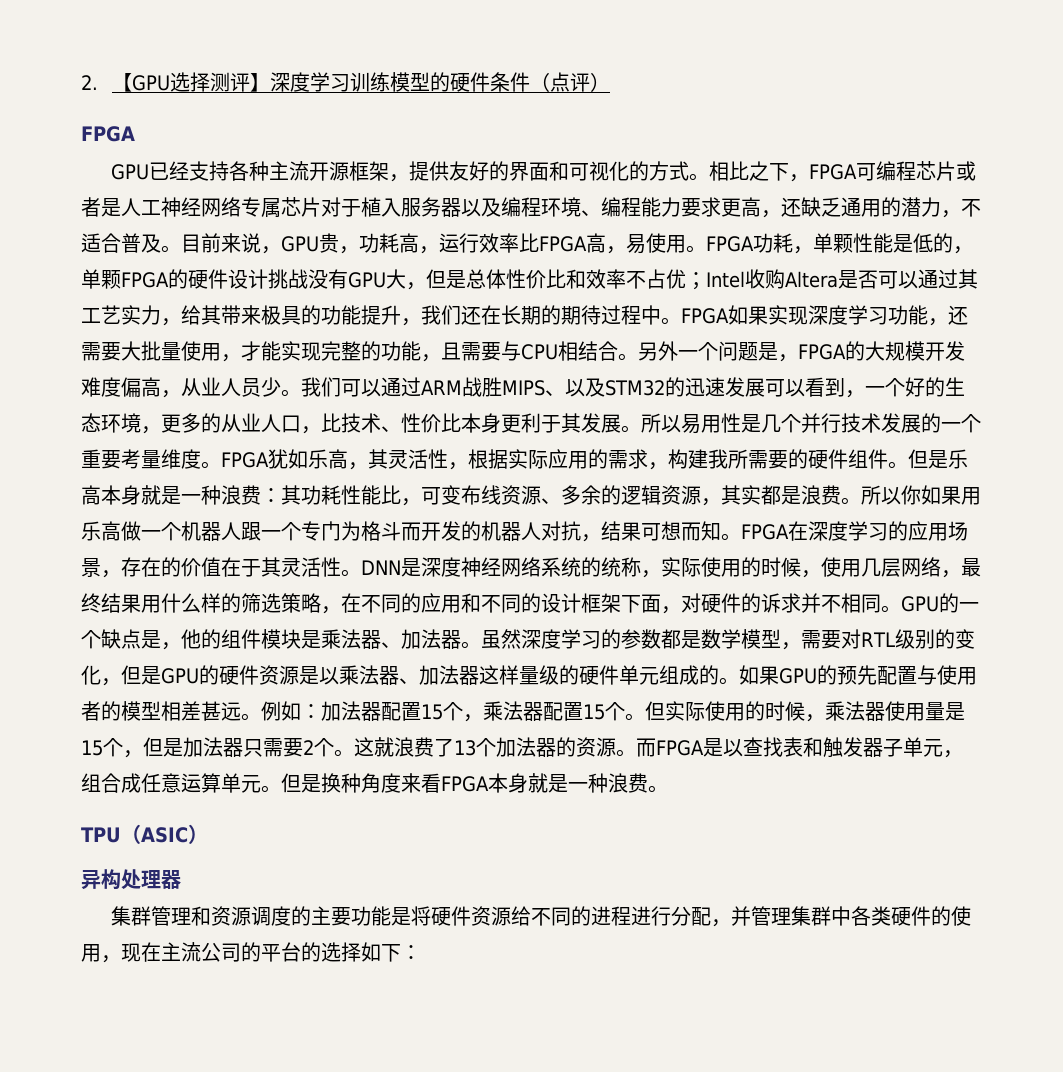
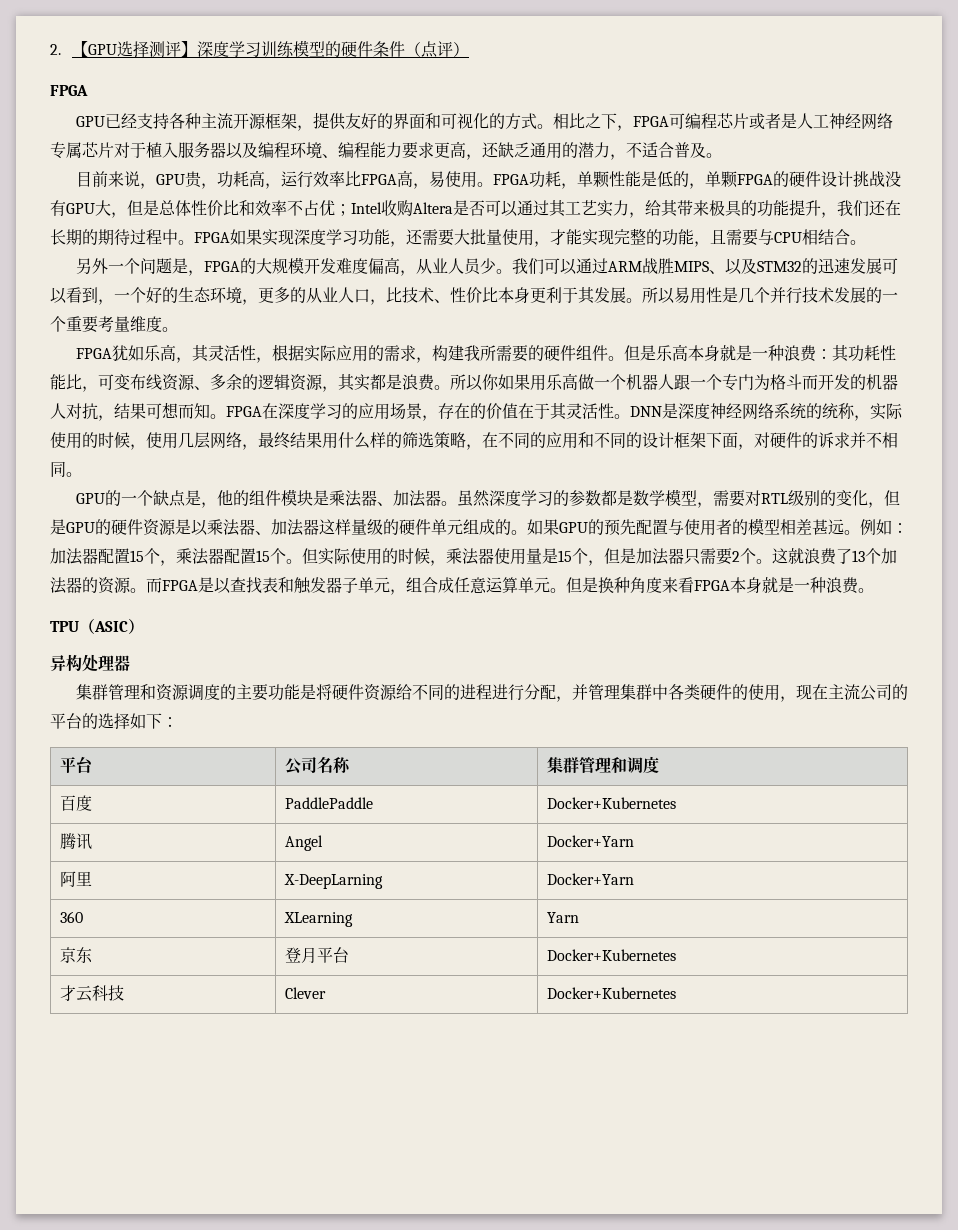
- 相比之下，FPGA可编程芯片或者是人工神经网络专属芯片对于植入服务器以及编程环境、编程能力要求更高，还缺乏通用的潜力，不适合普及。目前来说，GPU贵，功耗高，运行效率比FPGA高，易使用。
+ 相比之下，FPGA可编程芯片或者是人工神经网络专属芯片对于植入服务器以及编程环境、编程能力要求更高，还缺乏通用的潜力，不适合普及。
+ 目前来说，GPU贵，功耗高，运行效率比FPGA高，易使用。
- FPGA如果实现深度学习功能，还需要大批量使用，才能实现完整的功能，且需要与CPU相结合。另外一个问题是，FPGA的大规模开发难度偏高，从业人员少。
+ FPGA如果实现深度学习功能，还需要大批量使用，才能实现完整的功能，且需要与CPU相结合。
+ 另外一个问题是，FPGA的大规模开发难度偏高，从业人员少。
- 所以易用性是几个并行技术发展的一个重要考量维度。FPGA犹如乐高，其灵活性，根据实际应用的需求，构建我所需要的硬件组件。
+ 所以易用性是几个并行技术发展的一个重要考量维度。
+ FPGA犹如乐高，其灵活性，根据实际应用的需求，构建我所需要的硬件组件。
- DNN是深度神经网络系统的统称，实际使用的时候，使用几层网络，最终结果用什么样的筛选策略，在不同的应用和不同的设计框架下面，对硬件的诉求并不相同。GPU的一个缺点是，他的组件模块是乘法器、加法器。
+ DNN是深度神经网络系统的统称，实际使用的时候，使用几层网络，最终结果用什么样的筛选策略，在不同的应用和不同的设计框架下面，对硬件的诉求并不相同。
+ GPU的一个缺点是，他的组件模块是乘法器、加法器。
+ 平台 | 公司名称 | 集群管理和调度
+ 百度 | PaddlePaddle | Docker+Kubernetes
+ 腾讯 | Angel | Docker+Yarn
+ 阿里 | X-DeepLarning | Docker+Yarn
+ 360 | XLearning | Yarn
+ 京东 | 登月平台 | Docker+Kubernetes
+ 才云科技 | Clever | Docker+Kubernetes

